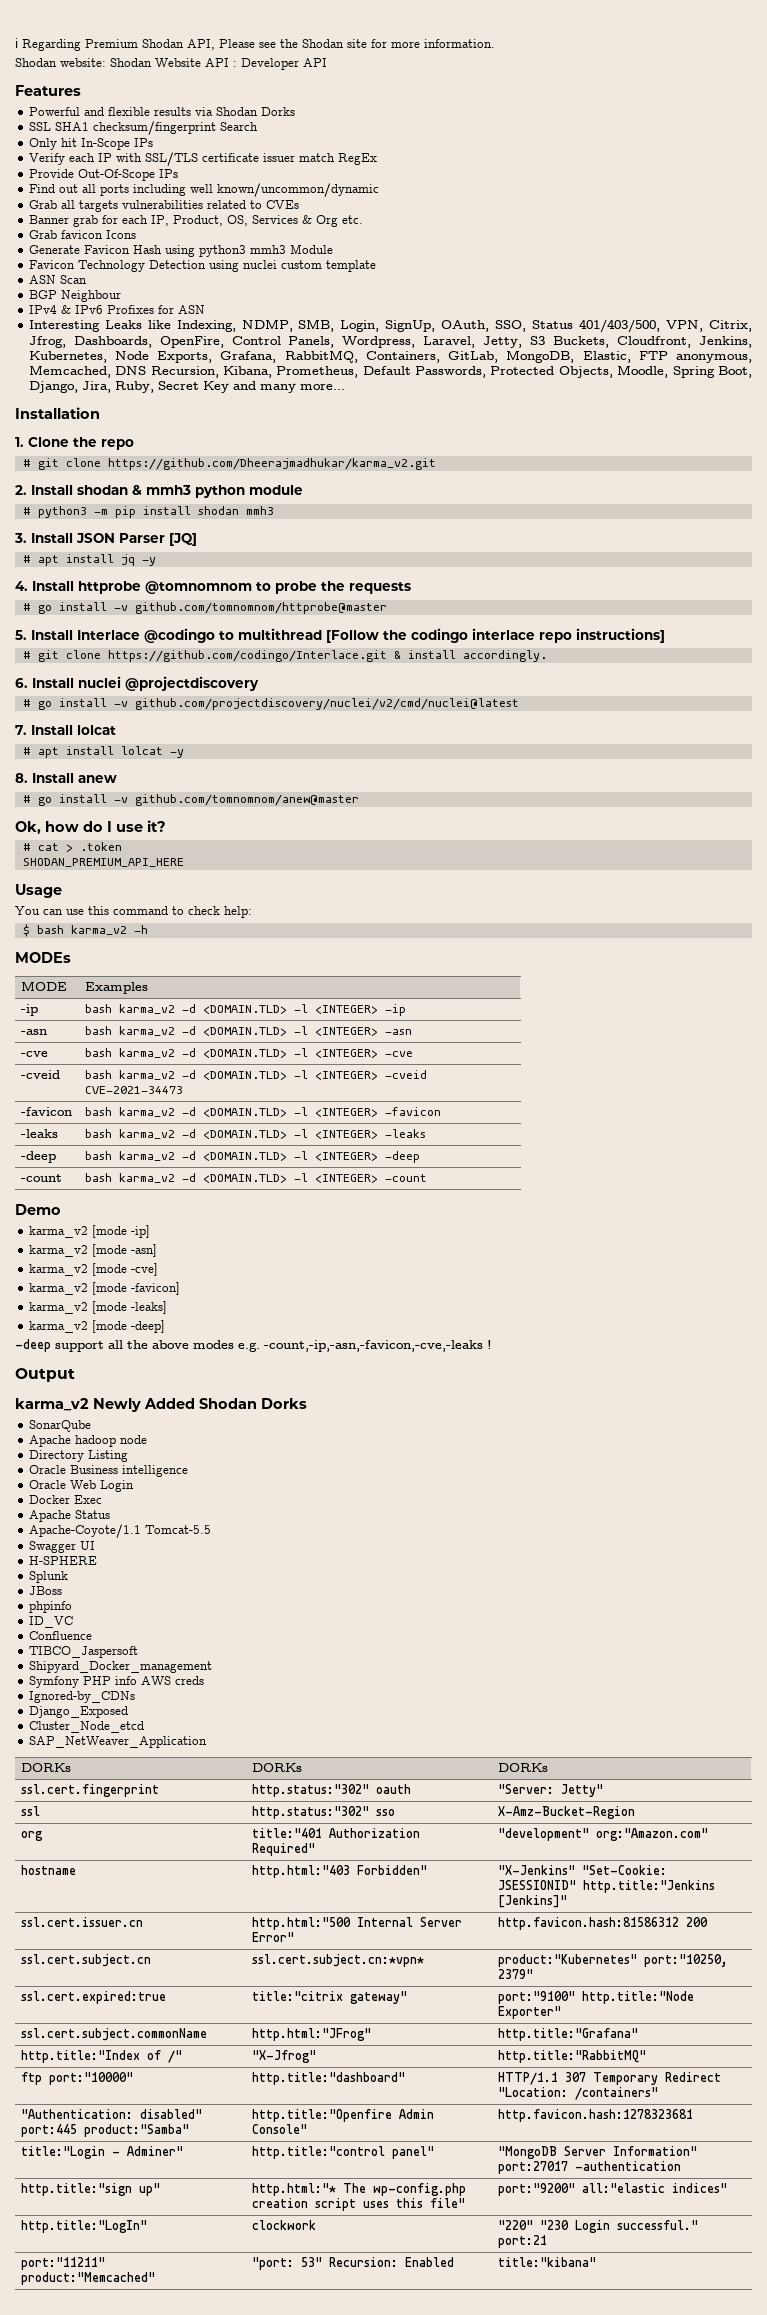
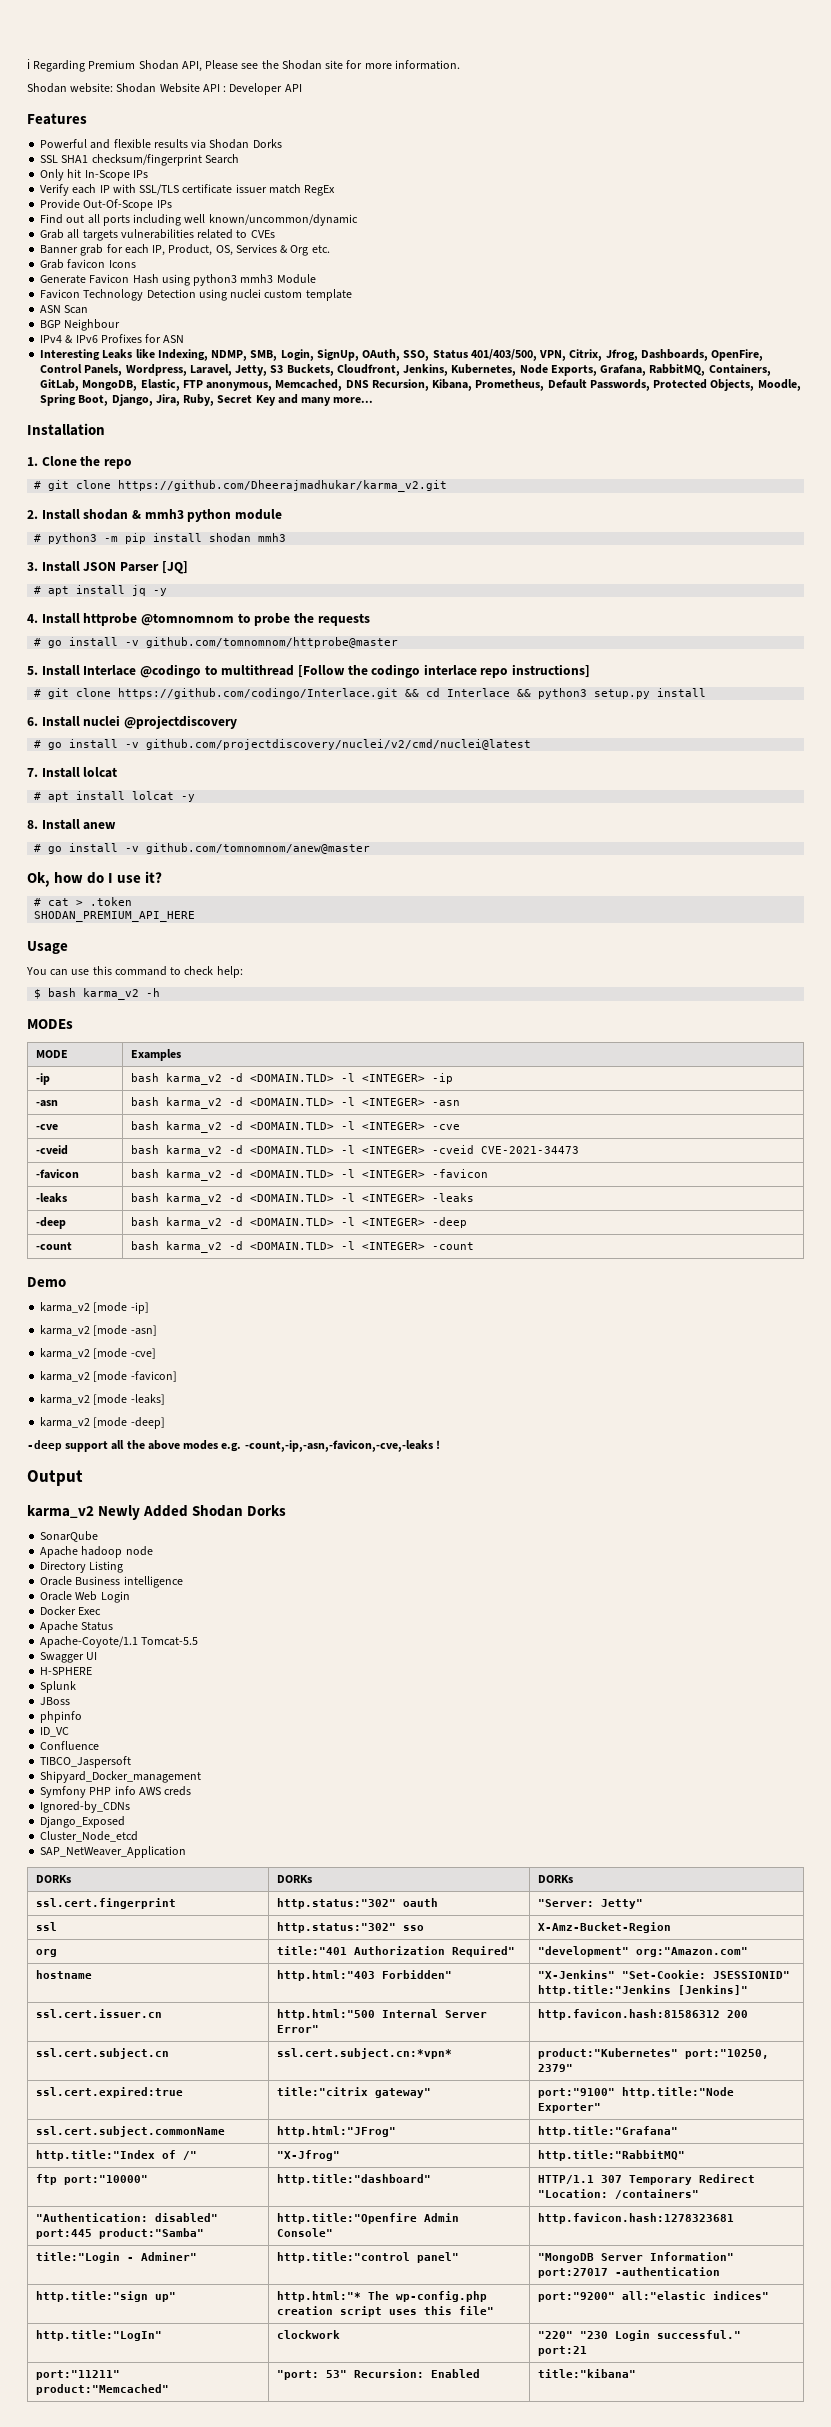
- # git clone https://github.com/codingo/Interlace.git & install accordingly.
+ # git clone https://github.com/codingo/Interlace.git && cd Interlace && python3 setup.py install

